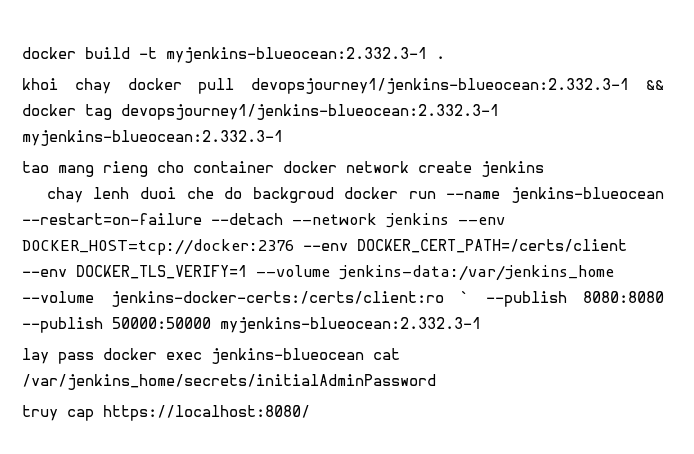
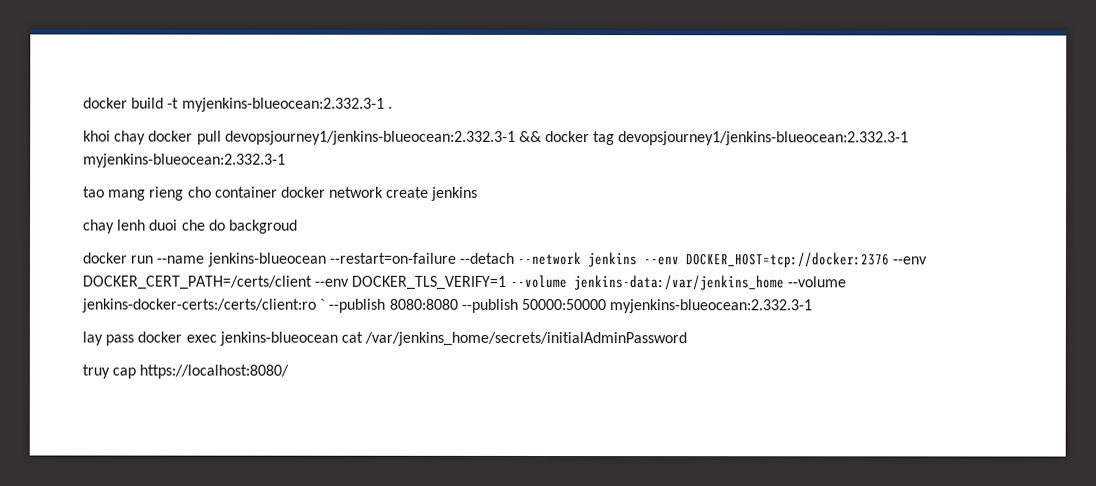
- chay lenh duoi che do backgroud docker run --name jenkins-blueocean --restart=on-failure --detach --network jenkins --env DOCKER_HOST=tcp://docker:2376 --env DOCKER_CERT_PATH=/certs/client --env DOCKER_TLS_VERIFY=1 --volume jenkins-data:/var/jenkins_home --volume jenkins-docker-certs:/certs/client:ro ` --publish 8080:8080 --publish 50000:50000 myjenkins-blueocean:2.332.3-1
+ chay lenh duoi che do backgroud
+ docker run --name jenkins-blueocean --restart=on-failure --detach --network jenkins --env DOCKER_HOST=tcp://docker:2376 --env DOCKER_CERT_PATH=/certs/client --env DOCKER_TLS_VERIFY=1 --volume jenkins-data:/var/jenkins_home --volume jenkins-docker-certs:/certs/client:ro ` --publish 8080:8080 --publish 50000:50000 myjenkins-blueocean:2.332.3-1

